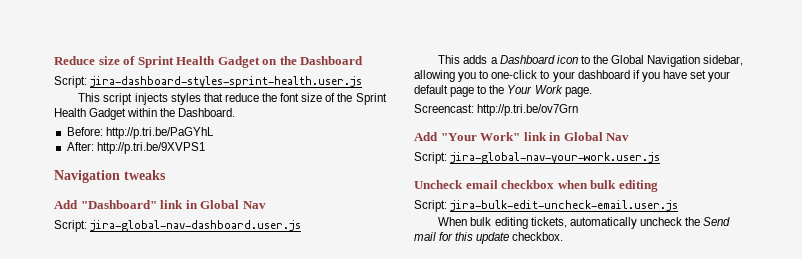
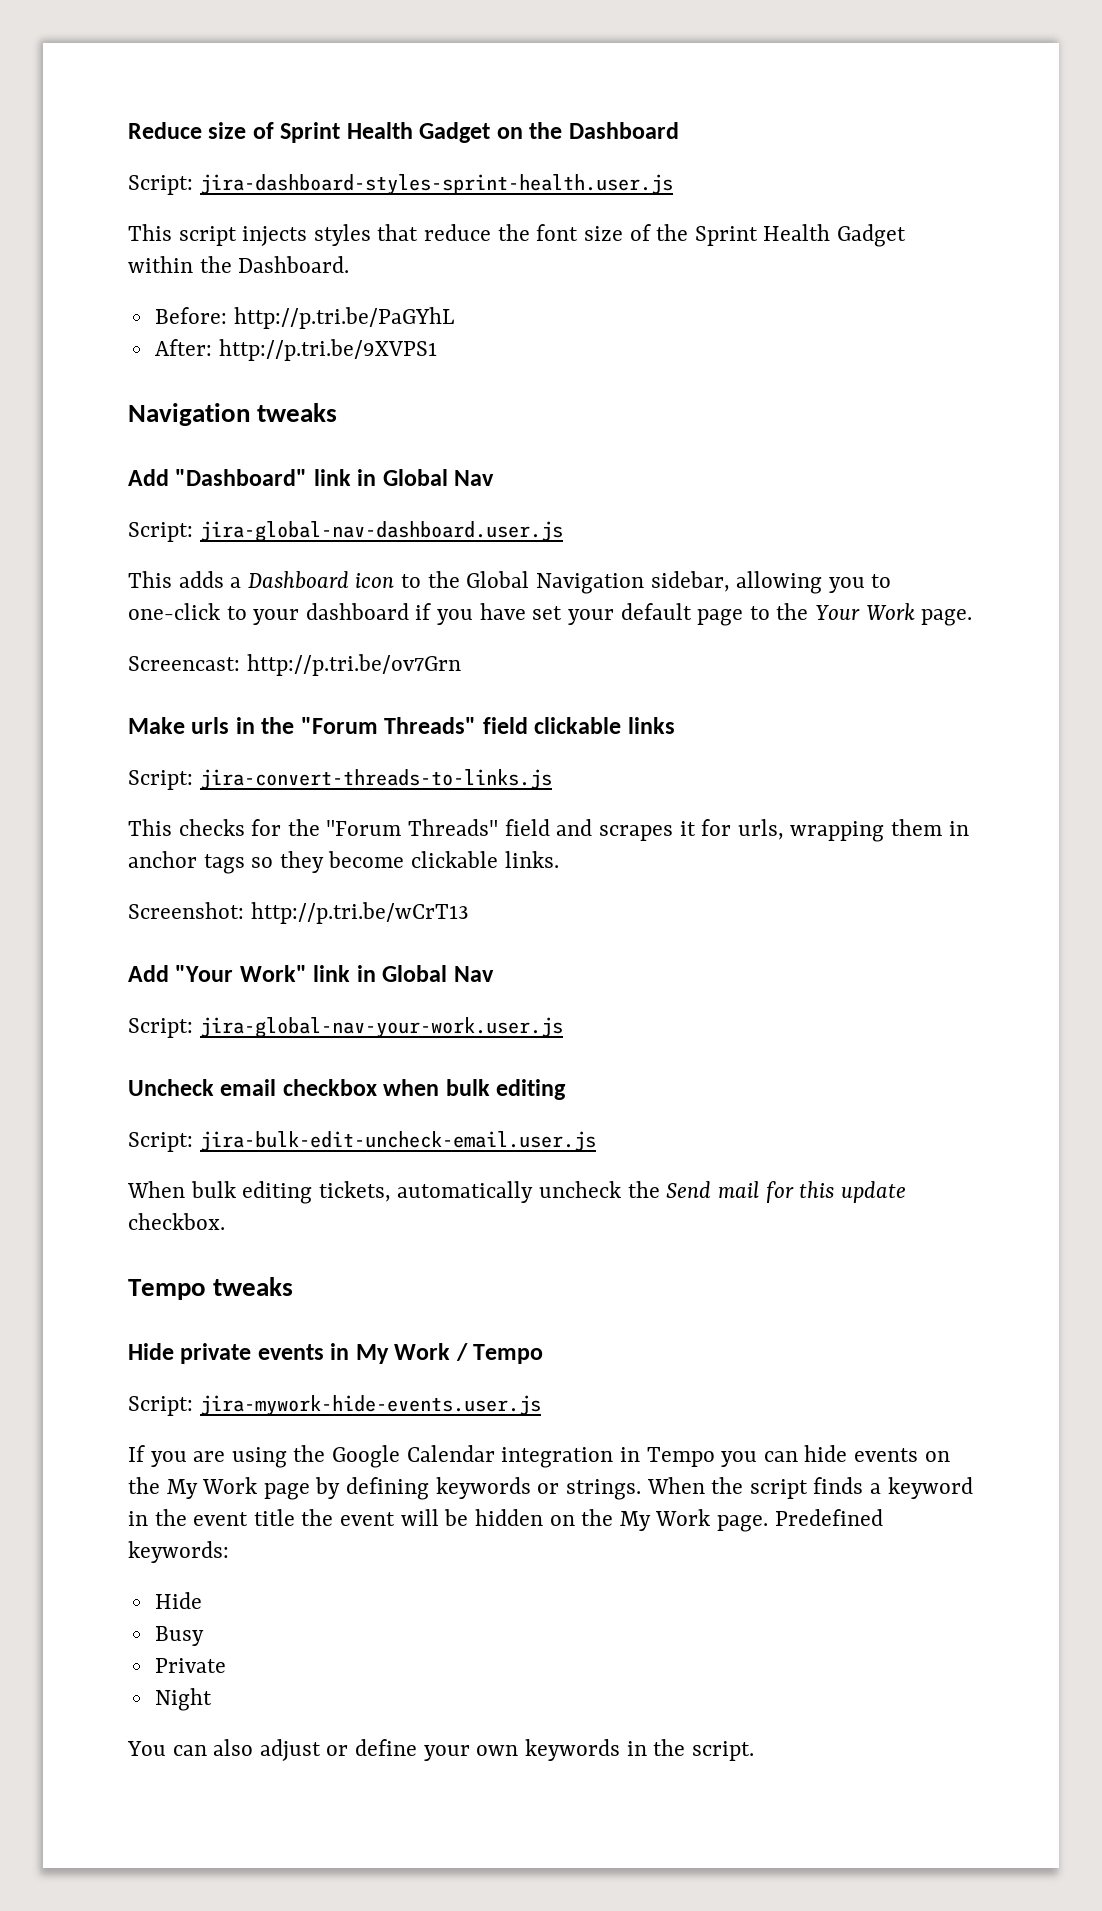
+ Make urls in the "Forum Threads" field clickable links
+ Script: jira-convert-threads-to-links.js
+ This checks for the "Forum Threads" field and scrapes it for urls, wrapping them in anchor tags so they become clickable links.
+ Screenshot: http://p.tri.be/wCrT13
+ Tempo tweaks
+ Hide private events in My Work / Tempo
+ Script: jira-mywork-hide-events.user.js
+ If you are using the Google Calendar integration in Tempo you can hide events on the My Work page by defining keywords or strings. When the script finds a keyword in the event title the event will be hidden on the My Work page. Predefined keywords:
+ Hide
+ Busy
+ Private
+ Night
+ You can also adjust or define your own keywords in the script.

